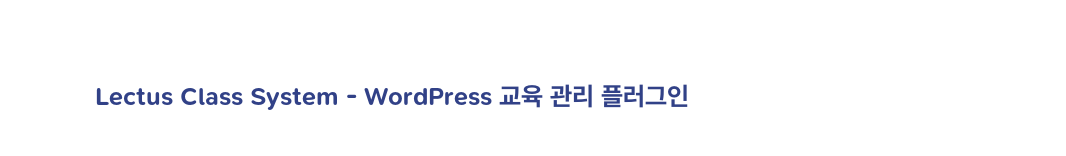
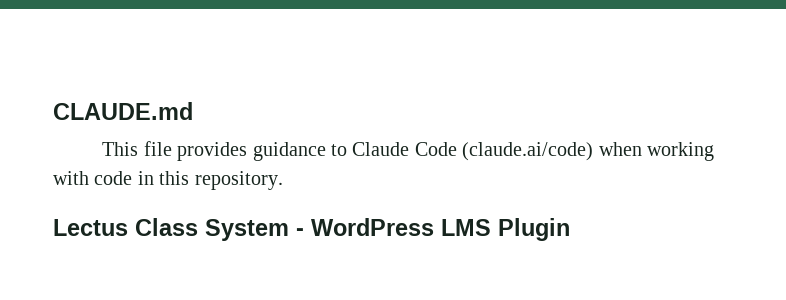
+ CLAUDE.md
+ This file provides guidance to Claude Code (claude.ai/code) when working with code in this repository.
- Lectus Class System - WordPress 교육 관리 플러그인
+ Lectus Class System - WordPress LMS Plugin

